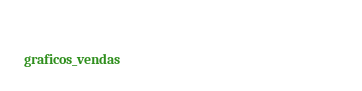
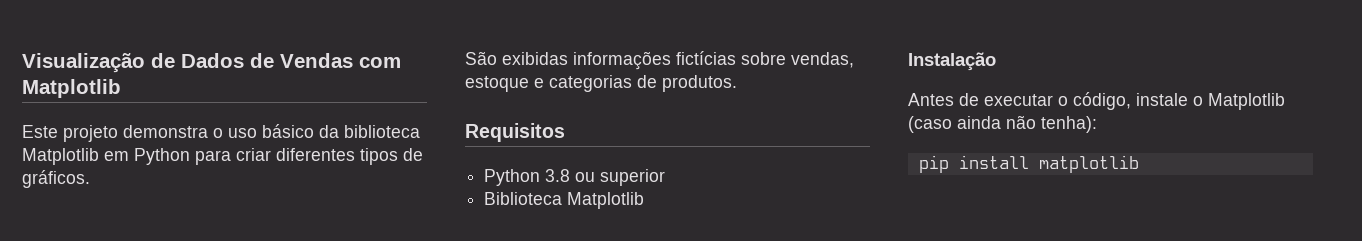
- graficos_vendas
+ Visualização de Dados de Vendas com Matplotlib
+ Este projeto demonstra o uso básico da biblioteca Matplotlib em Python para criar diferentes tipos de gráficos.
+ São exibidas informações fictícias sobre vendas, estoque e categorias de produtos.
+ Requisitos
+ Python 3.8 ou superior
+ Biblioteca Matplotlib
+ Instalação
+ Antes de executar o código, instale o Matplotlib (caso ainda não tenha):
+ pip install matplotlib

